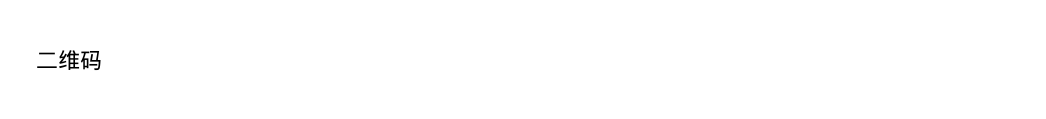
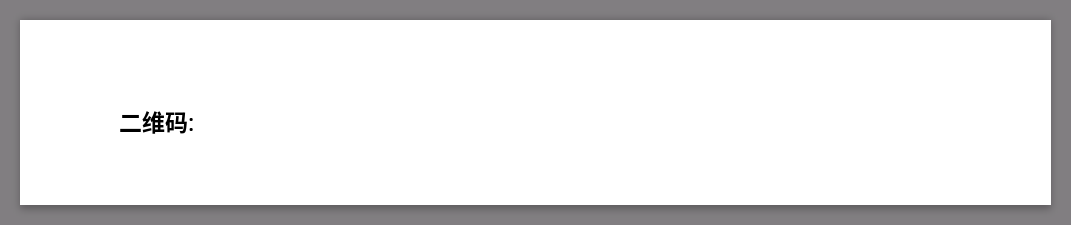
- 二维码
+ 二维码:

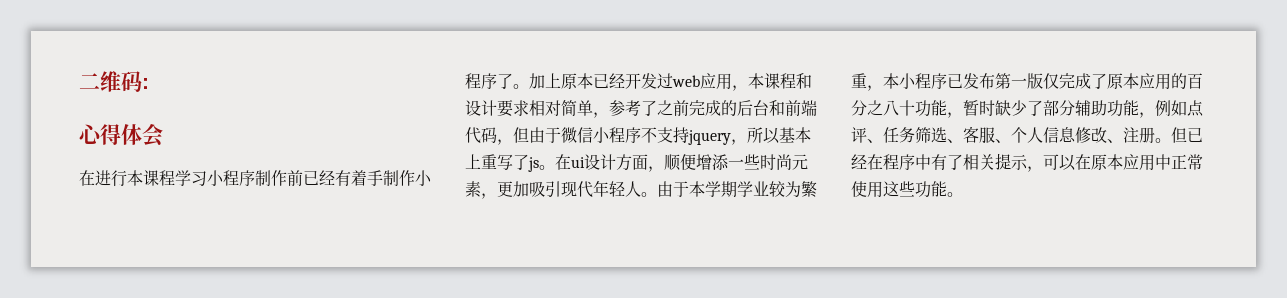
+ 心得体会
+ 在进行本课程学习小程序制作前已经有着手制作小程序了。加上原本已经开发过web应用，本课程和设计要求相对简单，参考了之前完成的后台和前端代码，但由于微信小程序不支持jquery，所以基本上重写了js。在ui设计方面，顺便增添一些时尚元素，更加吸引现代年轻人。由于本学期学业较为繁重，本小程序已发布第一版仅完成了原本应用的百分之八十功能，暂时缺少了部分辅助功能，例如点评、任务筛选、客服、个人信息修改、注册。但已经在程序中有了相关提示，可以在原本应用中正常使用这些功能。

